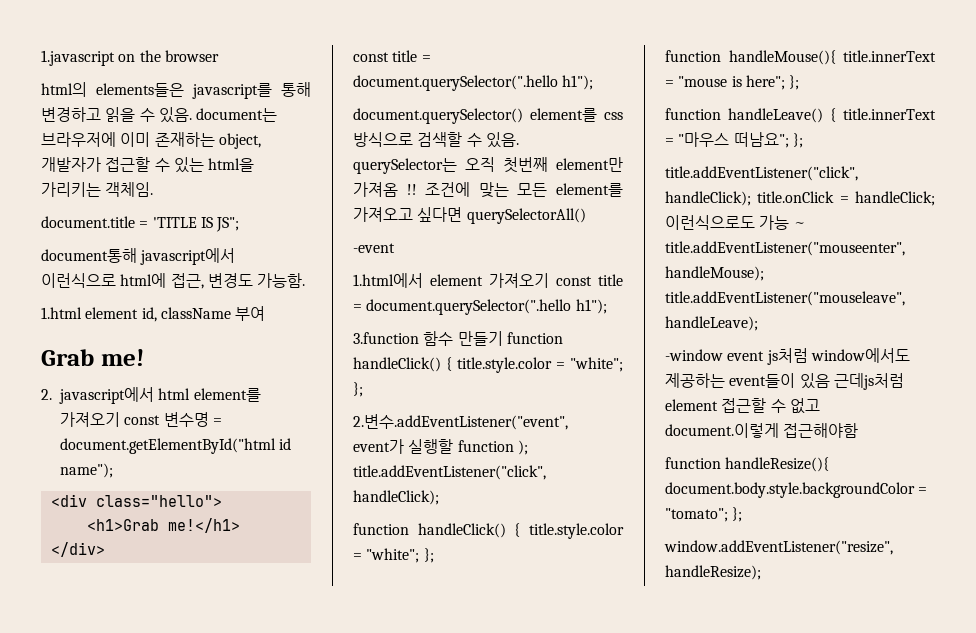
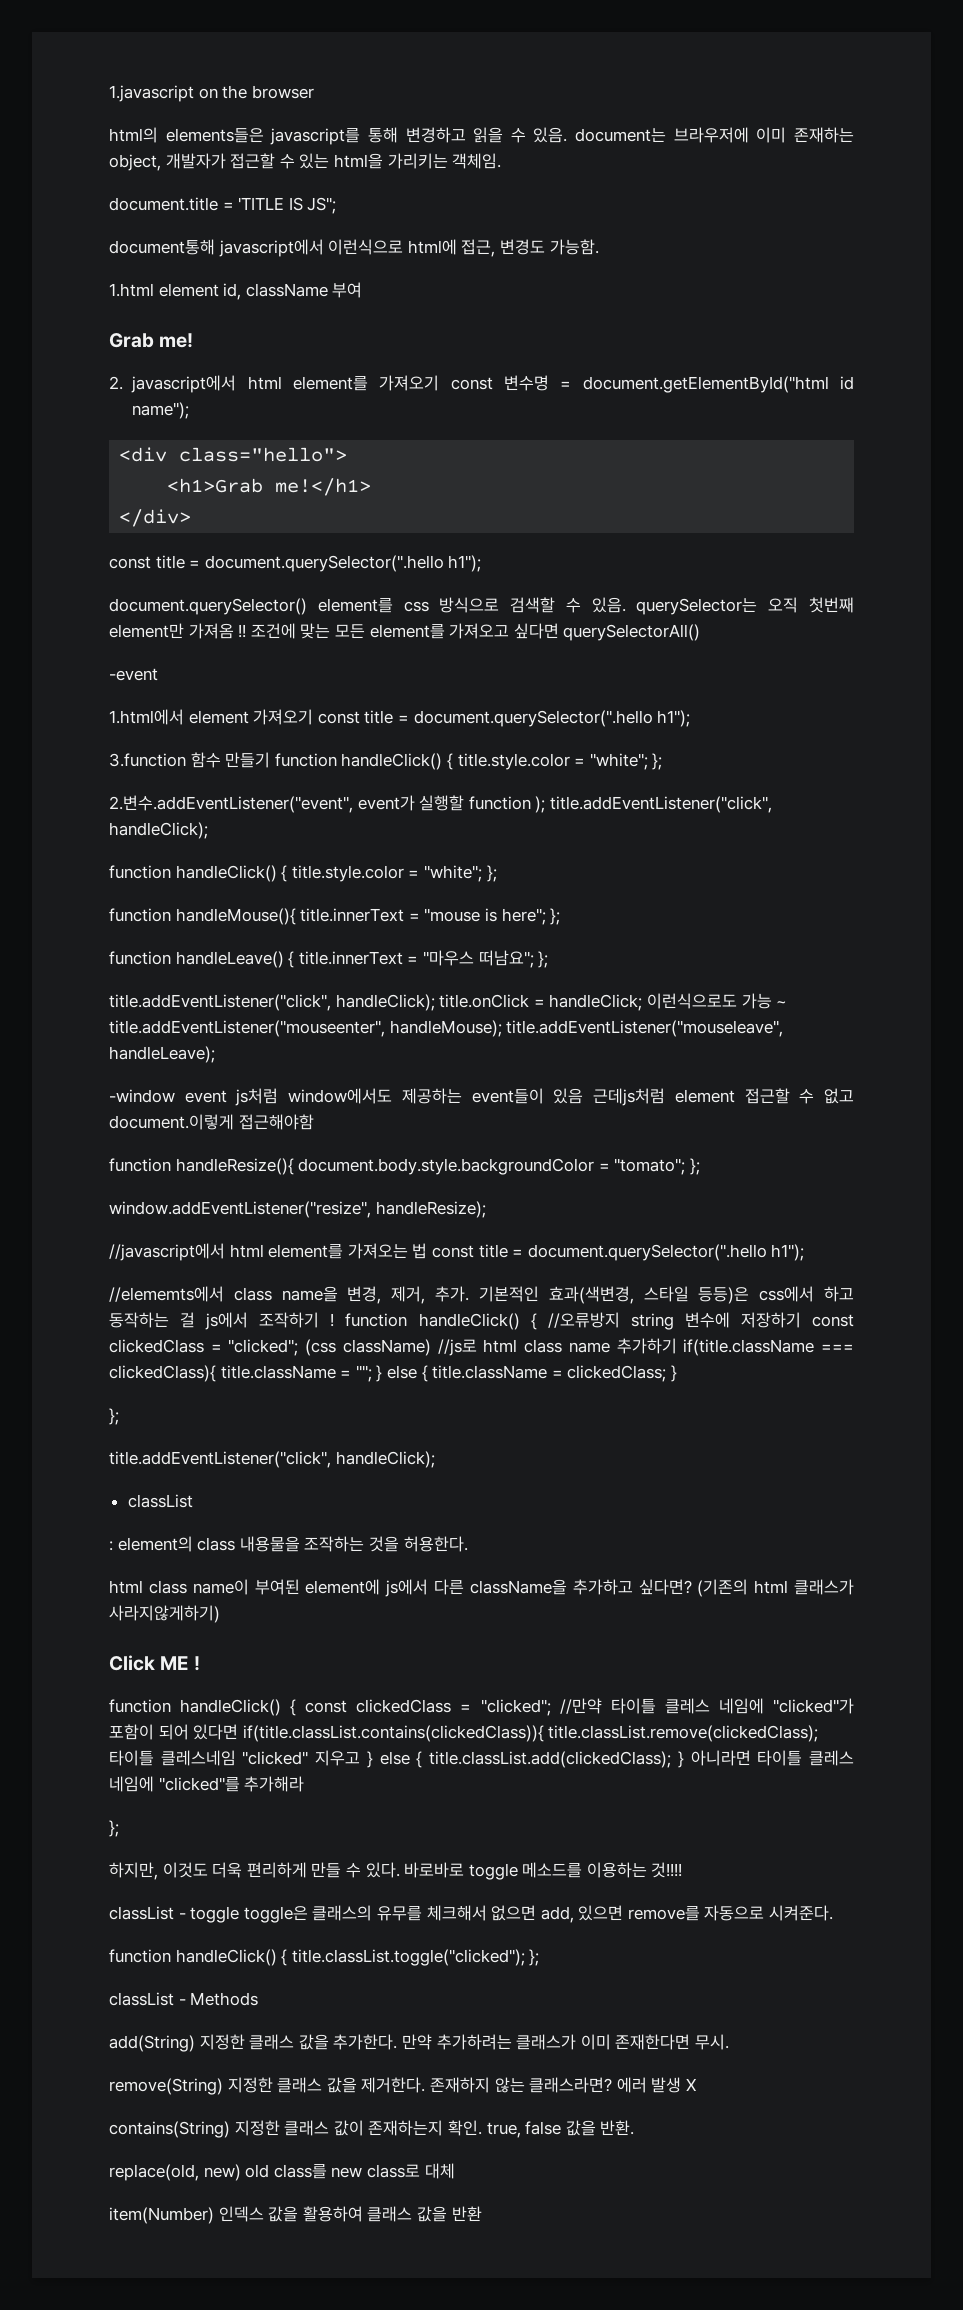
+ //javascript에서 html element를 가져오는 법 const title = document.querySelector(".hello h1");
+ //elememts에서 class name을 변경, 제거, 추가. 기본적인 효과(색변경, 스타일 등등)은 css에서 하고 동작하는 걸 js에서 조작하기 ! function handleClick() { //오류방지 string 변수에 저장하기 const clickedClass = "clicked"; (css className) //js로 html class name 추가하기 if(title.className === clickedClass){ title.className = ""; } else { title.className = clickedClass; }
+ };
+ title.addEventListener("click", handleClick);
+ classList
+ : element의 class 내용물을 조작하는 것을 허용한다.
+ html class name이 부여된 element에 js에서 다른 className을 추가하고 싶다면? (기존의 html 클래스가 사라지않게하기)
+ Click ME !
+ function handleClick() { const clickedClass = "clicked"; //만약 타이틀 클레스 네임에 "clicked"가 포함이 되어 있다면 if(title.classList.contains(clickedClass)){ title.classList.remove(clickedClass); 타이틀 클레스네임 "clicked" 지우고 } else { title.classList.add(clickedClass); } 아니라면 타이틀 클레스 네임에 "clicked"를 추가해라
+ };
+ 하지만, 이것도 더욱 편리하게 만들 수 있다. 바로바로 toggle 메소드를 이용하는 것!!!!
+ classList - toggle toggle은 클래스의 유무를 체크해서 없으면 add, 있으면 remove를 자동으로 시켜준다.
+ function handleClick() { title.classList.toggle("clicked"); };
+ classList - Methods
+ add(String) 지정한 클래스 값을 추가한다. 만약 추가하려는 클래스가 이미 존재한다면 무시.
+ remove(String) 지정한 클래스 값을 제거한다. 존재하지 않는 클래스라면? 에러 발생 X
+ contains(String) 지정한 클래스 값이 존재하는지 확인. true, false 값을 반환.
+ replace(old, new) old class를 new class로 대체
+ item(Number) 인덱스 값을 활용하여 클래스 값을 반환

